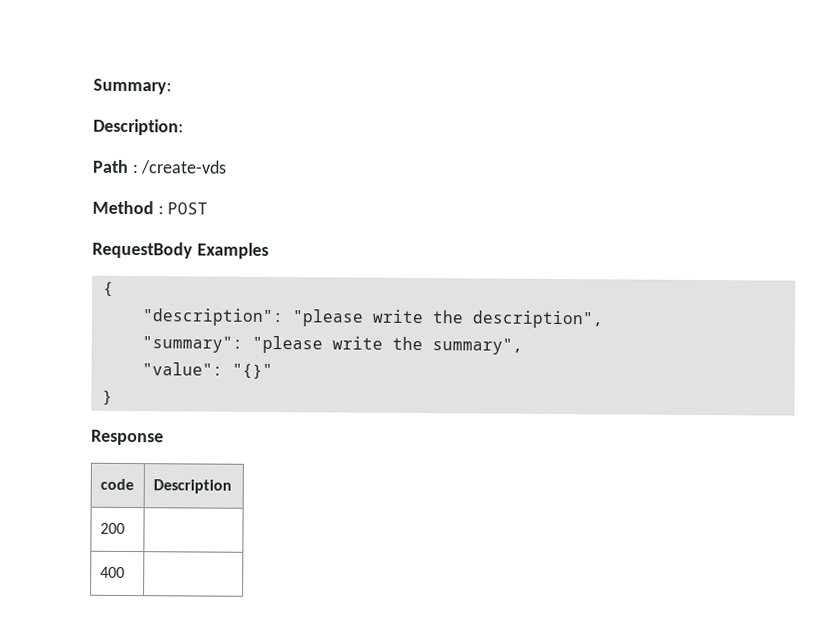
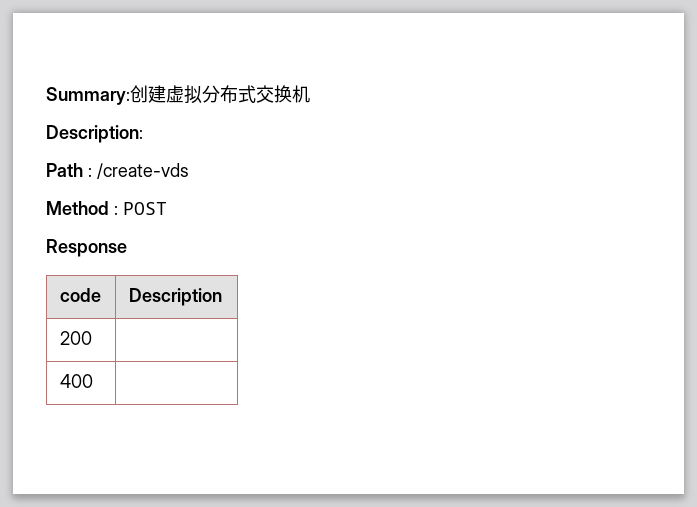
- Summary:
+ Summary:创建虚拟分布式交换机
- RequestBody Examples
- {
- "description": "please write the description",
- "summary": "please write the summary",
- "value": "{}"
- }

